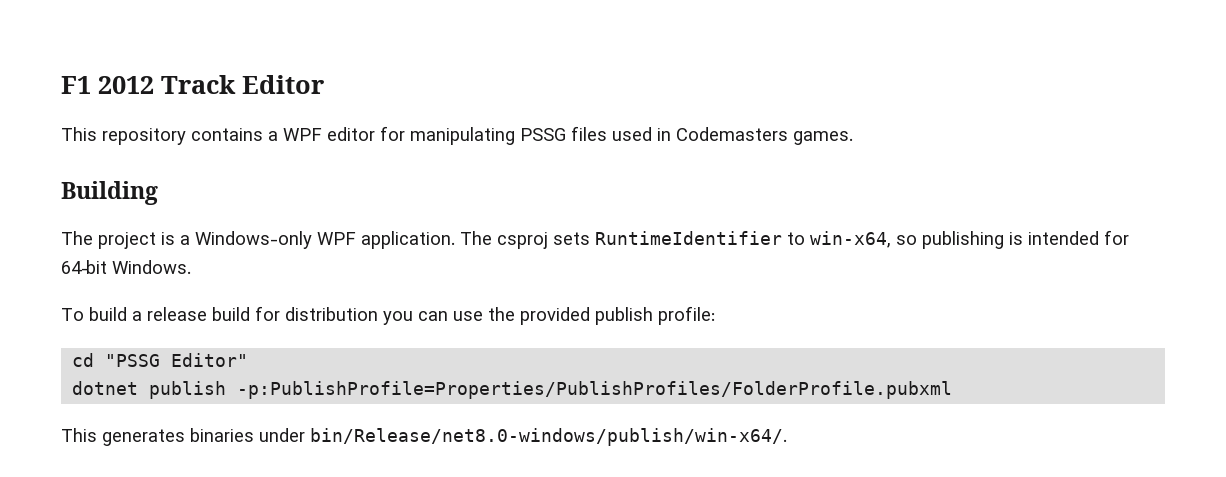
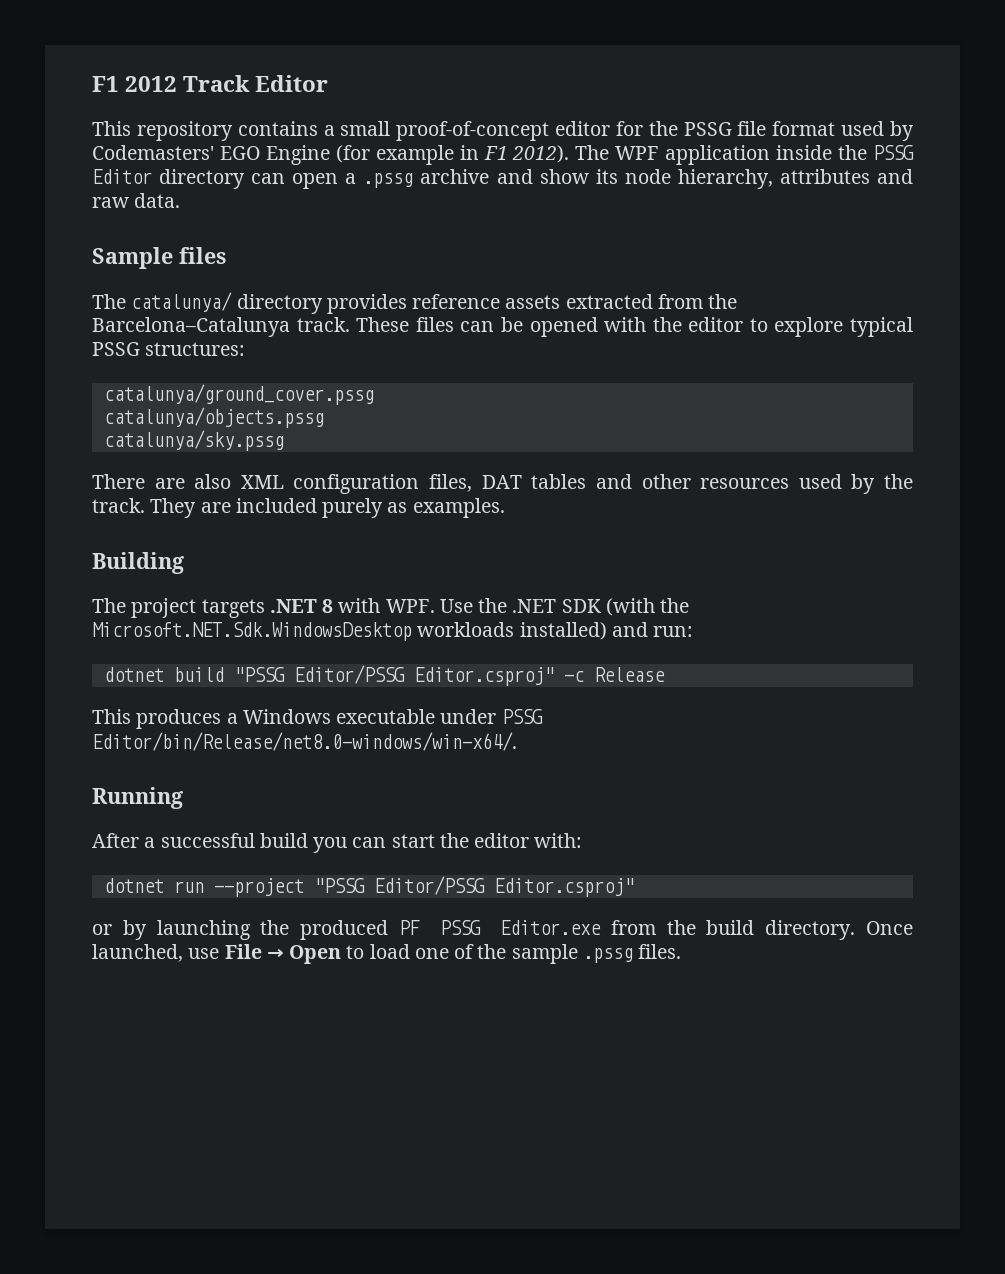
- This repository contains a WPF editor for manipulating PSSG files used in Codemasters games.
+ This repository contains a small proof-of-concept editor for the PSSG file format used by Codemasters' EGO Engine (for example in F1 2012). The WPF application inside the PSSG Editor directory can open a .pssg archive and show its node hierarchy, attributes and raw data.
+ Sample files
+ The catalunya/ directory provides reference assets extracted from the Barcelona–Catalunya track. These files can be opened with the editor to explore typical PSSG structures:
+ catalunya/ground_cover.pssg
+ catalunya/objects.pssg
+ catalunya/sky.pssg
+ There are also XML configuration files, DAT tables and other resources used by the track. They are included purely as examples.
  Building
- The project is a Windows-only WPF application. The csproj sets RuntimeIdentifier to win-x64, so publishing is intended for 64‑bit Windows.
- To build a release build for distribution you can use the provided publish profile:
- cd "PSSG Editor"
- dotnet publish -p:PublishProfile=Properties/PublishProfiles/FolderProfile.pubxml
- This generates binaries under bin/Release/net8.0-windows/publish/win-x64/.
+ The project targets .NET 8 with WPF. Use the .NET SDK (with the Microsoft.NET.Sdk.WindowsDesktop workloads installed) and run:
+ dotnet build "PSSG Editor/PSSG Editor.csproj" -c Release
+ This produces a Windows executable under PSSG Editor/bin/Release/net8.0-windows/win-x64/.
+ Running
+ After a successful build you can start the editor with:
+ dotnet run --project "PSSG Editor/PSSG Editor.csproj"
+ or by launching the produced PF PSSG Editor.exe from the build directory. Once launched, use File → Open to load one of the sample .pssg files.

